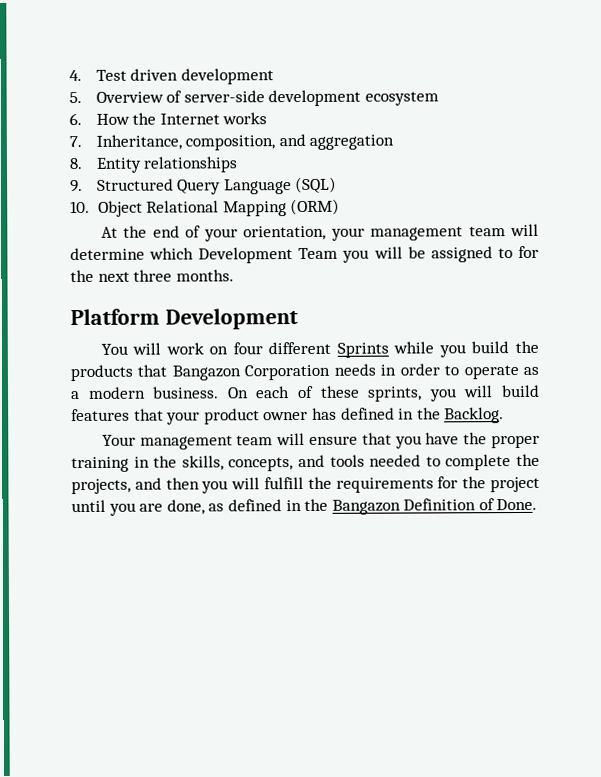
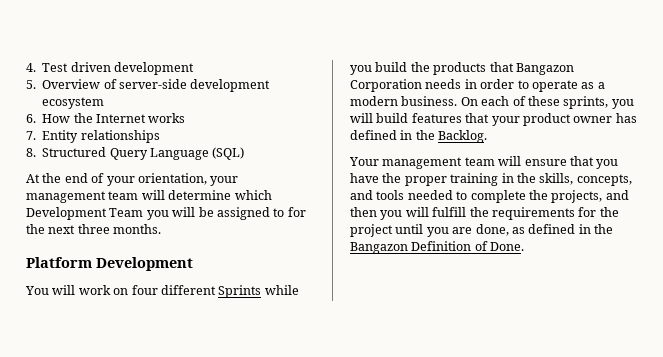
- 7. Inheritance, composition, and aggregation
- 8. Entity relationships
+ 7. Entity relationships
- 9. Structured Query Language (SQL)
+ 8. Structured Query Language (SQL)
- 10. Object Relational Mapping (ORM)

